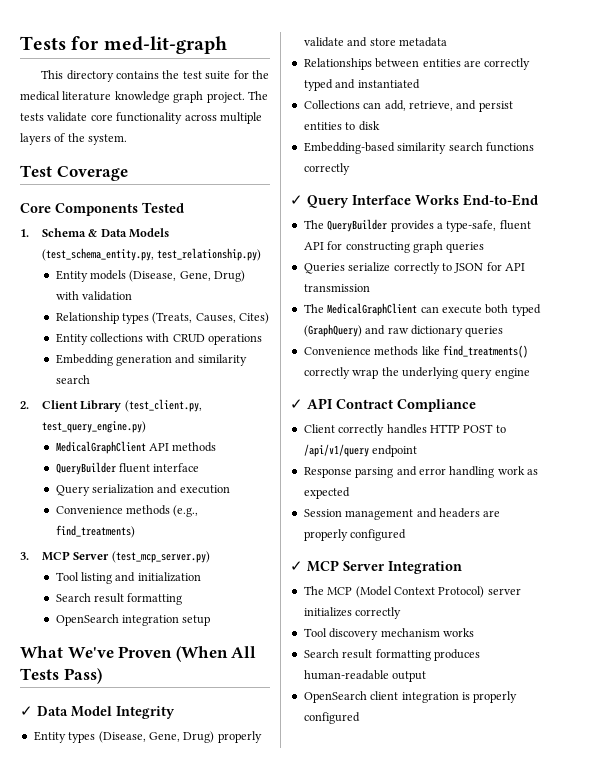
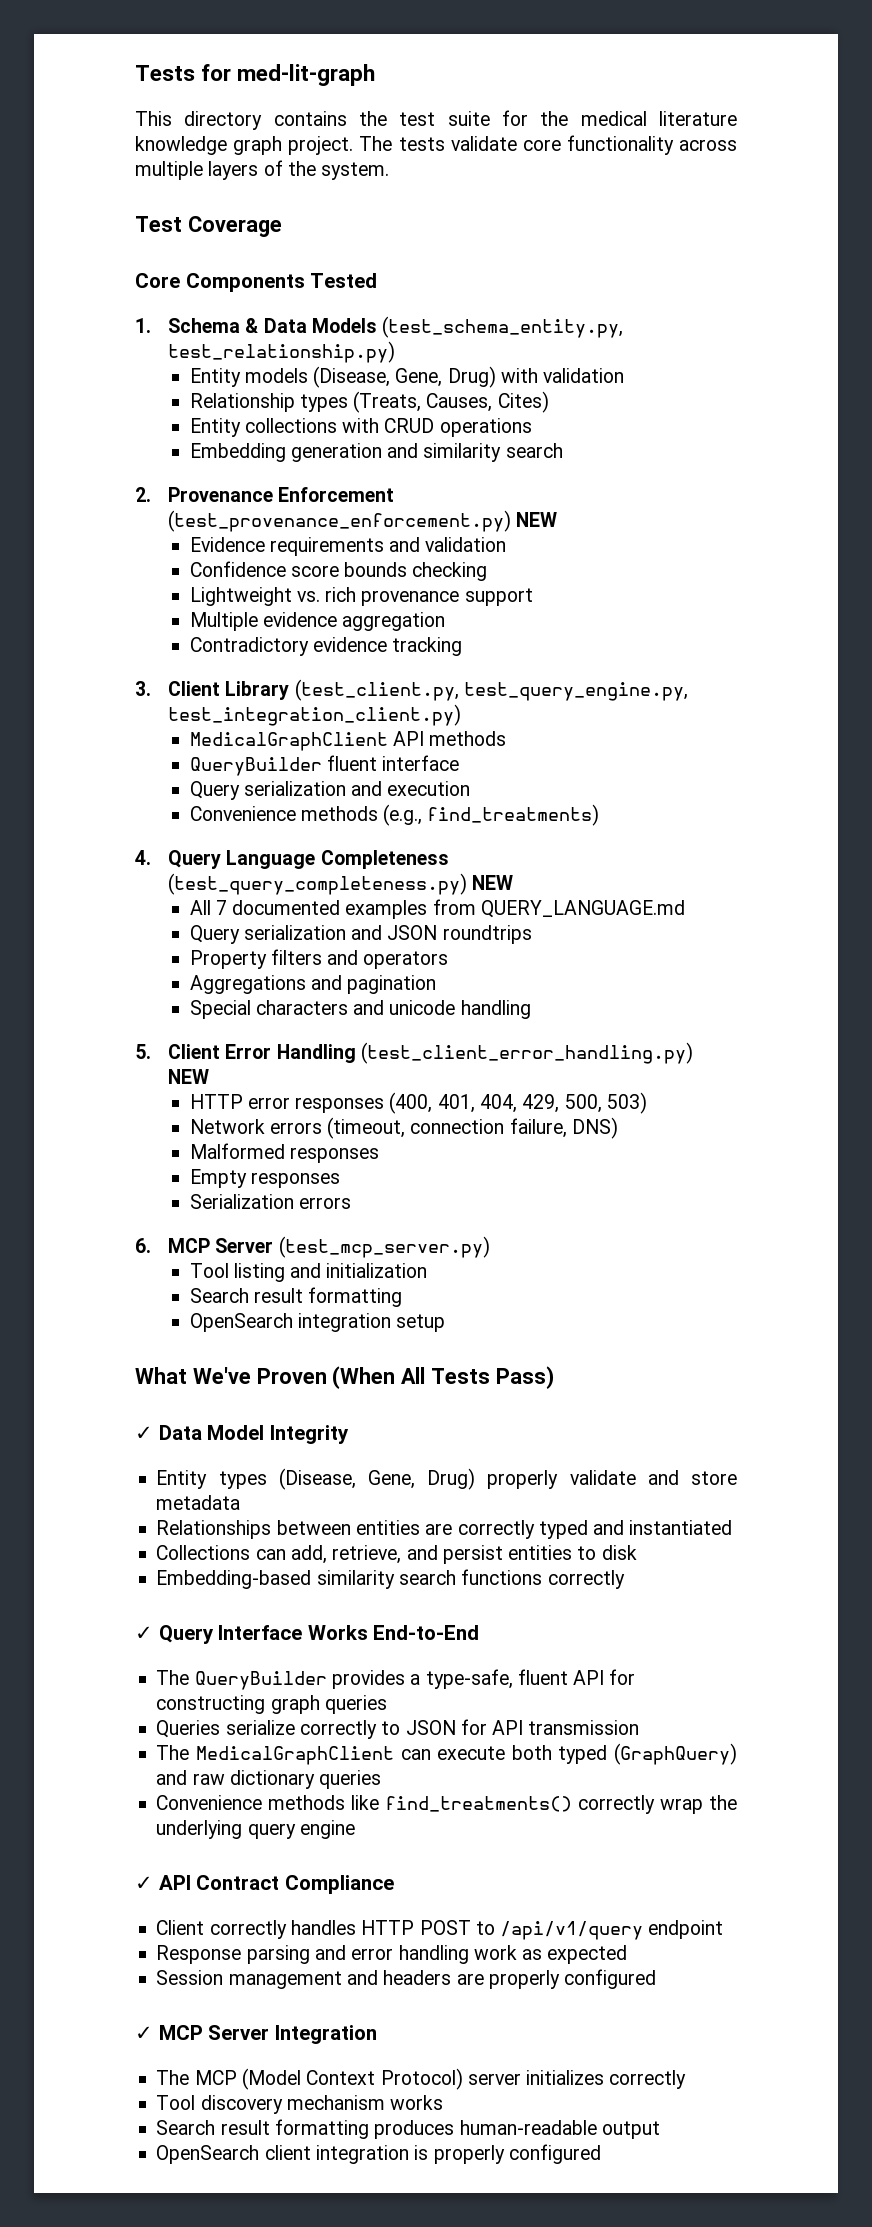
- 2. Client Library (test_client.py, test_query_engine.py)
+ 2. Provenance Enforcement (test_provenance_enforcement.py) NEW
+ Evidence requirements and validation
+ Confidence score bounds checking
+ Lightweight vs. rich provenance support
+ Multiple evidence aggregation
+ Contradictory evidence tracking
+ 3. Client Library (test_client.py, test_query_engine.py, test_integration_client.py)
- 3. MCP Server (test_mcp_server.py)
+ 4. Query Language Completeness (test_query_completeness.py) NEW
+ All 7 documented examples from QUERY_LANGUAGE.md
+ Query serialization and JSON roundtrips
+ Property filters and operators
+ Aggregations and pagination
+ Special characters and unicode handling
+ 5. Client Error Handling (test_client_error_handling.py) NEW
+ HTTP error responses (400, 401, 404, 429, 500, 503)
+ Network errors (timeout, connection failure, DNS)
+ Malformed responses
+ Empty responses
+ Serialization errors
+ 6. MCP Server (test_mcp_server.py)

